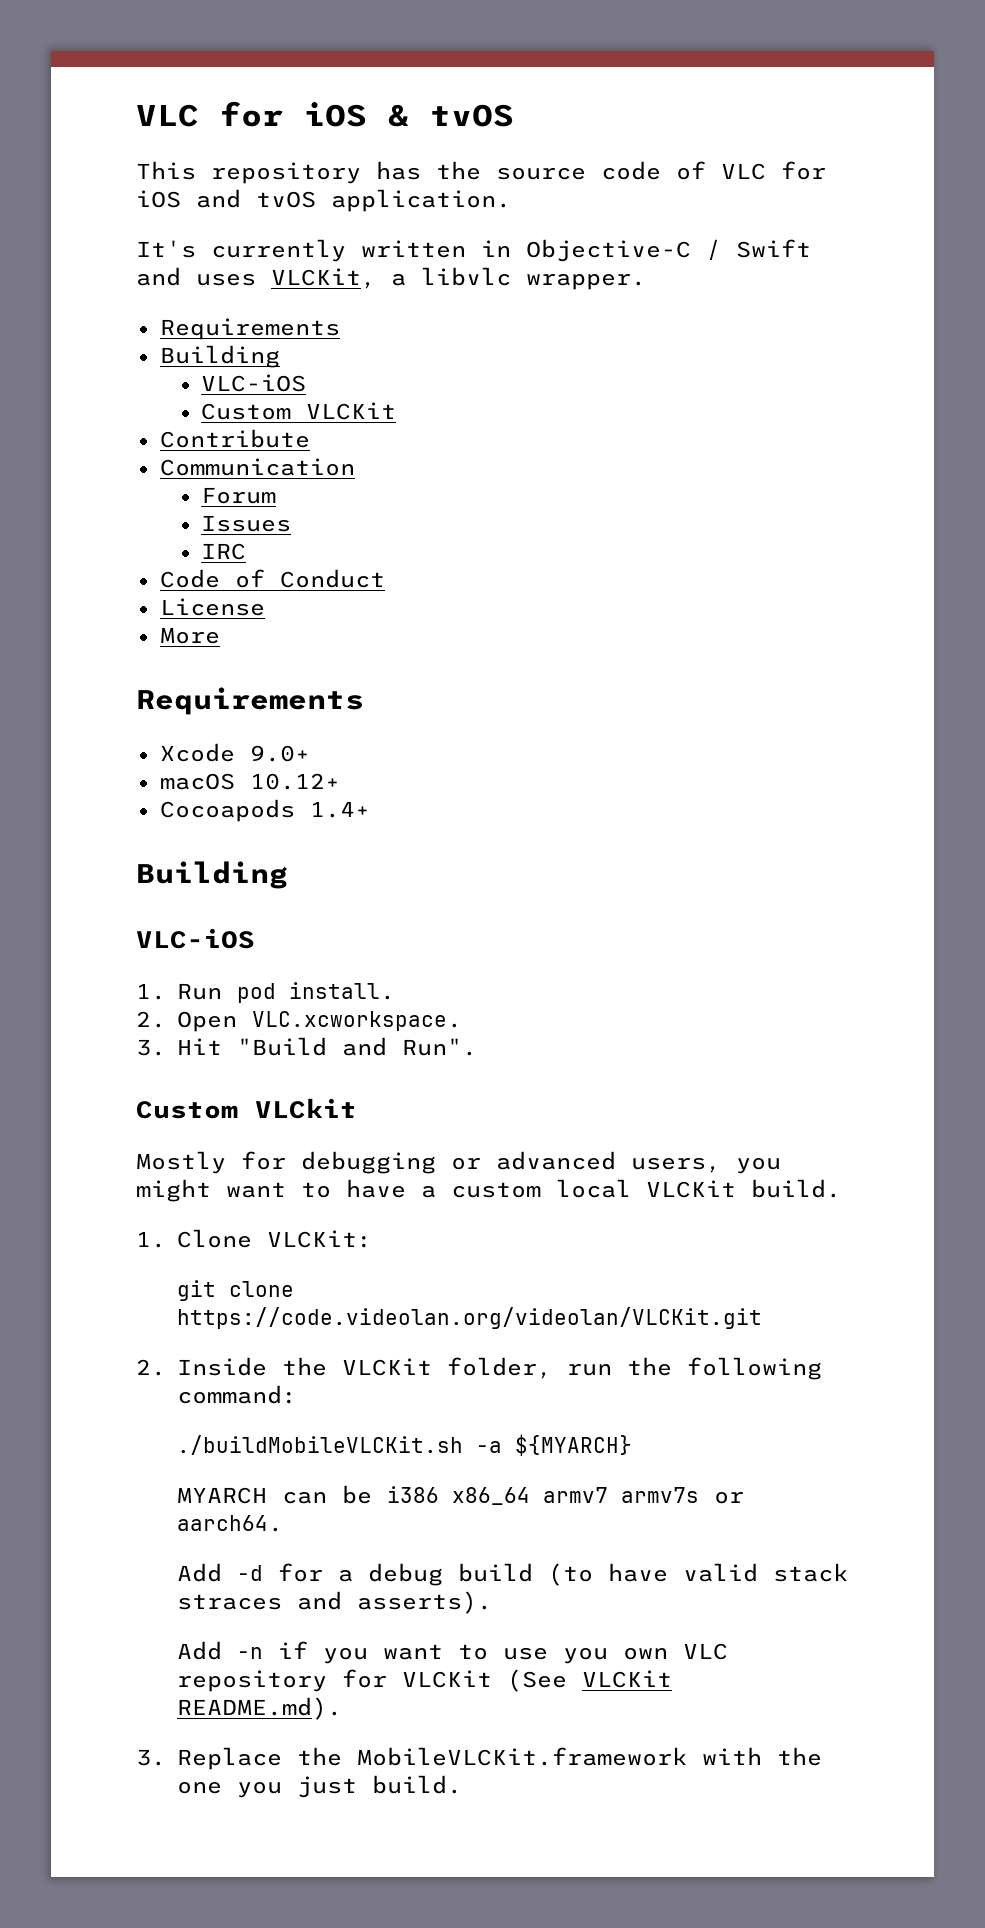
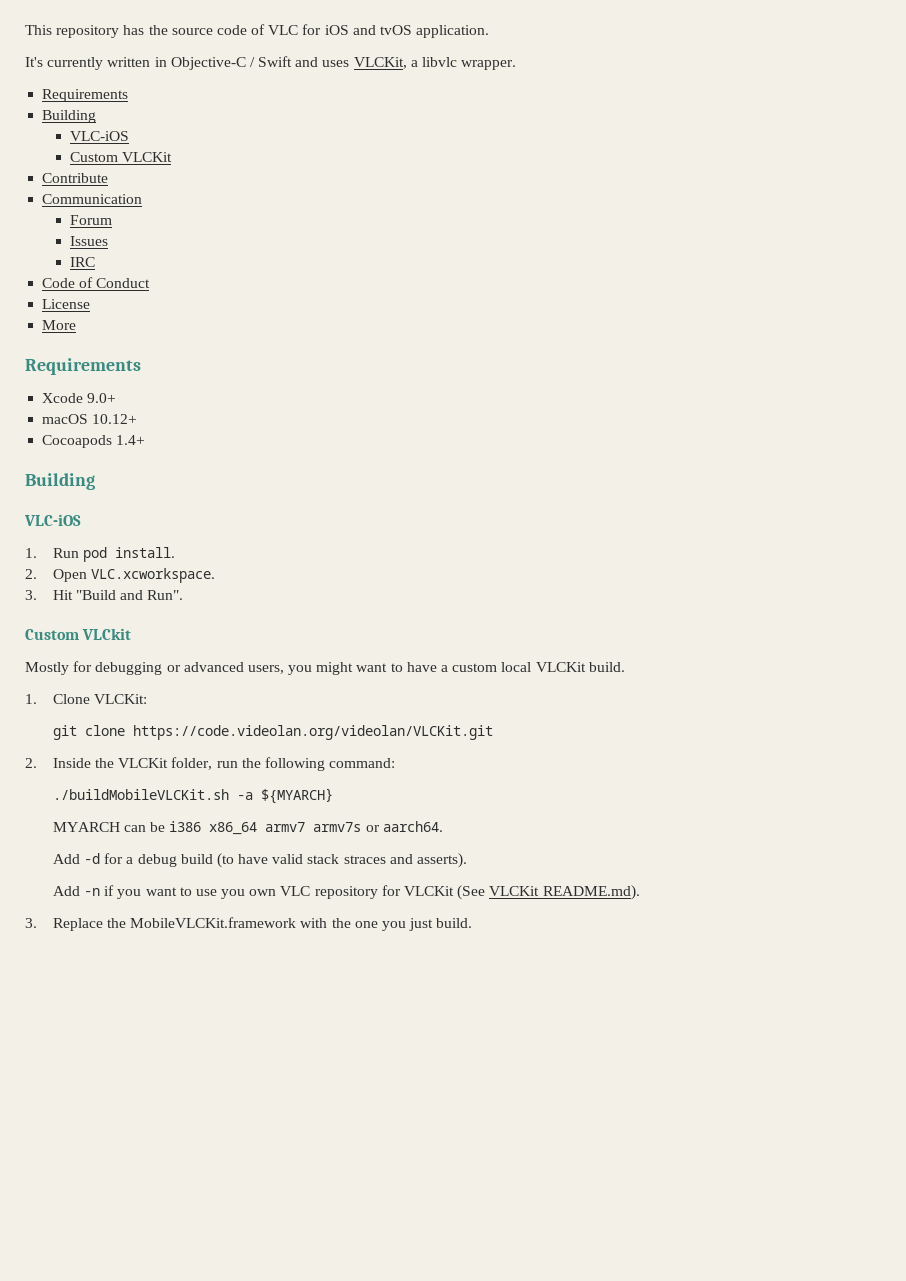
- VLC for iOS & tvOS

